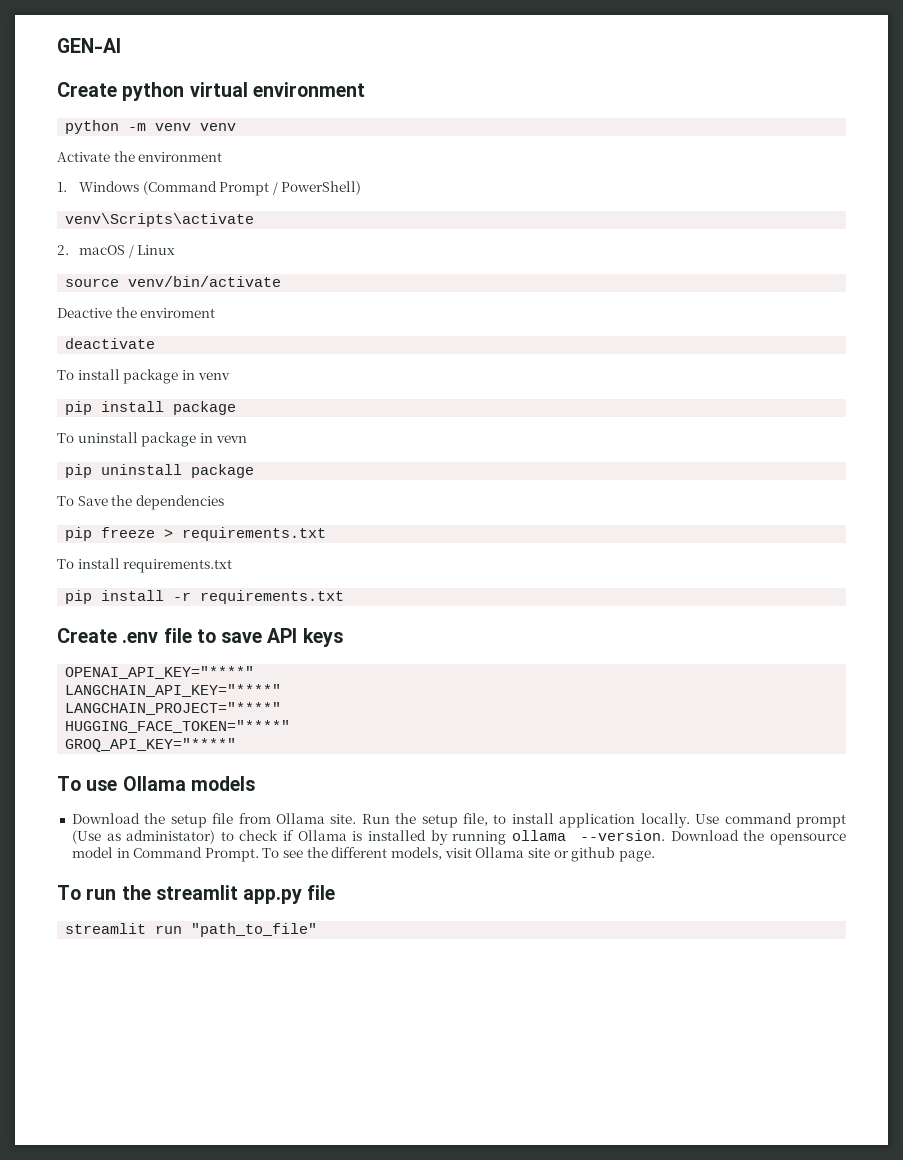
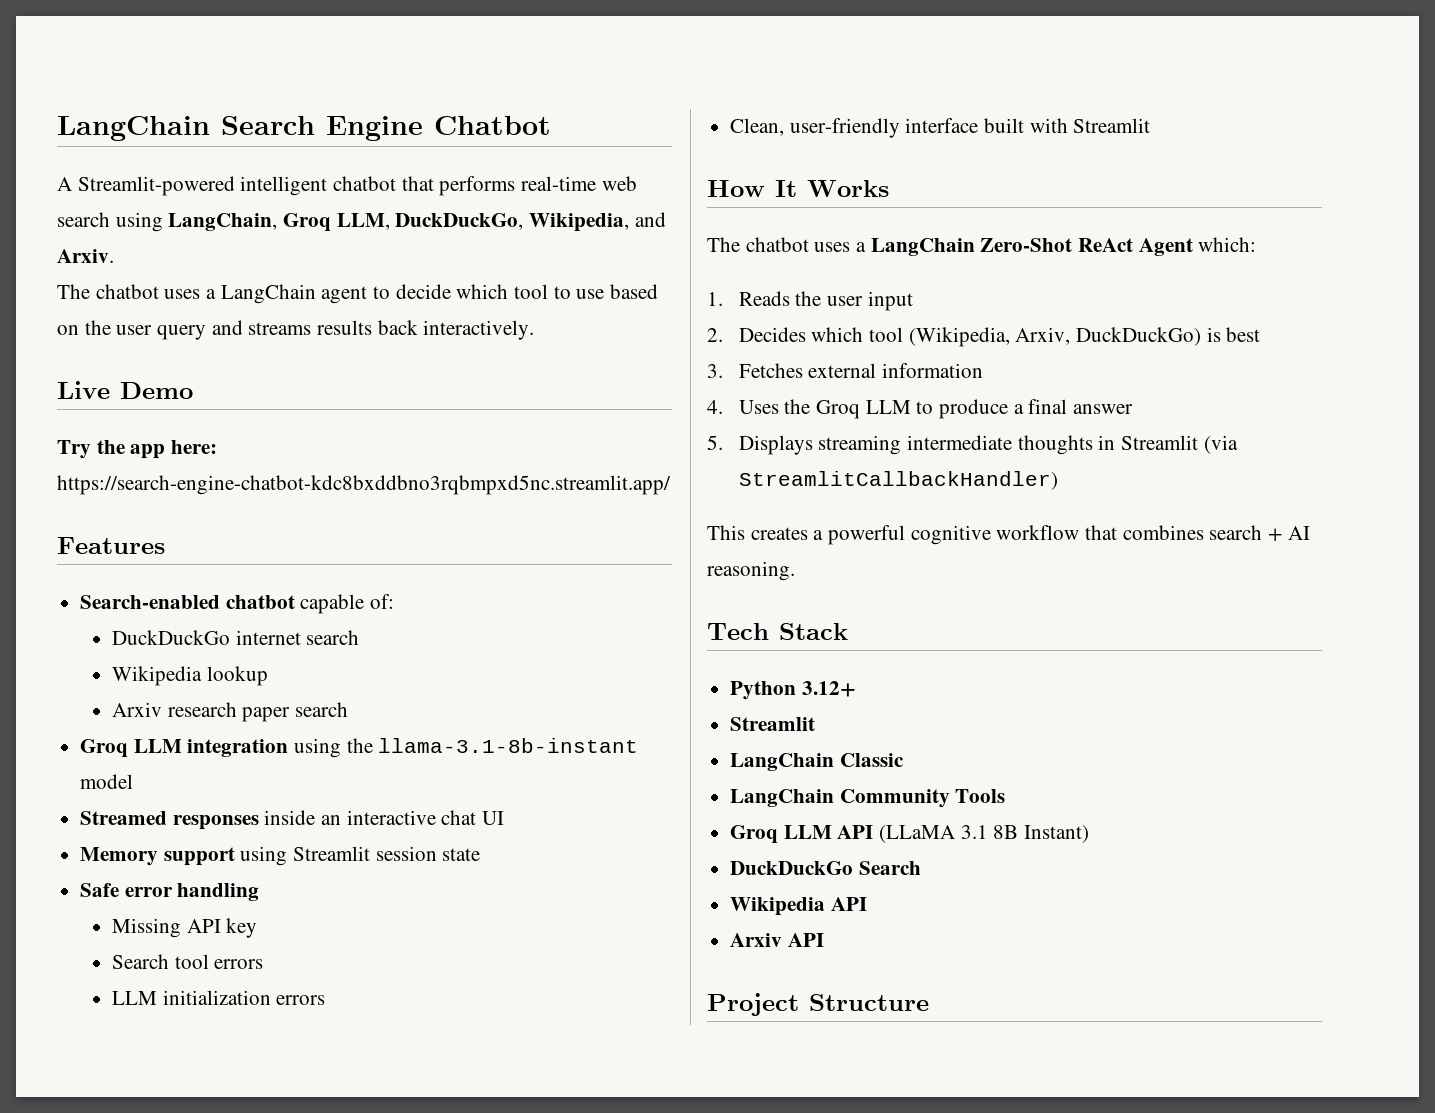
- GEN-AI
- Create python virtual environment
- python -m venv venv
- Activate the environment
- 1. Windows (Command Prompt / PowerShell)
- venv\Scripts\activate
- 2. macOS / Linux
- source venv/bin/activate
- Deactive the enviroment
- deactivate
- To install package in venv
- pip install package
- To uninstall package in vevn
- pip uninstall package
- To Save the dependencies
- pip freeze > requirements.txt
- To install requirements.txt
- pip install -r requirements.txt
- Create .env file to save API keys
- OPENAI_API_KEY="****"
- LANGCHAIN_API_KEY="****"
- LANGCHAIN_PROJECT="****"
- HUGGING_FACE_TOKEN="****"
- GROQ_API_KEY="****"
- To use Ollama models
- Download the setup file from Ollama site. Run the setup file, to install application locally. Use command prompt (Use as administator) to check if Ollama is installed by running ollama --version. Download the opensource model in Command Prompt. To see the different models, visit Ollama site or github page.
- To run the streamlit app.py file
- streamlit run "path_to_file"
+ LangChain Search Engine Chatbot
+ A Streamlit-powered intelligent chatbot that performs real-time web search using LangChain, Groq LLM, DuckDuckGo, Wikipedia, and Arxiv.
+ The chatbot uses a LangChain agent to decide which tool to use based on the user query and streams results back interactively.
+ Live Demo
+ Try the app here: https://search-engine-chatbot-kdc8bxddbno3rqbmpxd5nc.streamlit.app/
+ Features
+ Search-enabled chatbot capable of:
+ DuckDuckGo internet search
+ Wikipedia lookup
+ Arxiv research paper search
+ Groq LLM integration using the llama-3.1-8b-instant model
+ Streamed responses inside an interactive chat UI
+ Memory support using Streamlit session state
+ Safe error handling
+ Missing API key
+ Search tool errors
+ LLM initialization errors
+ Clean, user-friendly interface built with Streamlit
+ How It Works
+ The chatbot uses a LangChain Zero-Shot ReAct Agent which:
+ 1. Reads the user input
+ 2. Decides which tool (Wikipedia, Arxiv, DuckDuckGo) is best
+ 3. Fetches external information
+ 4. Uses the Groq LLM to produce a final answer
+ 5. Displays streaming intermediate thoughts in Streamlit (via StreamlitCallbackHandler)
+ This creates a powerful cognitive workflow that combines search + AI reasoning.
+ Tech Stack
+ Python 3.12+
+ Streamlit
+ LangChain Classic
+ LangChain Community Tools
+ Groq LLM API (LLaMA 3.1 8B Instant)
+ DuckDuckGo Search
+ Wikipedia API
+ Arxiv API
+ Project Structure

